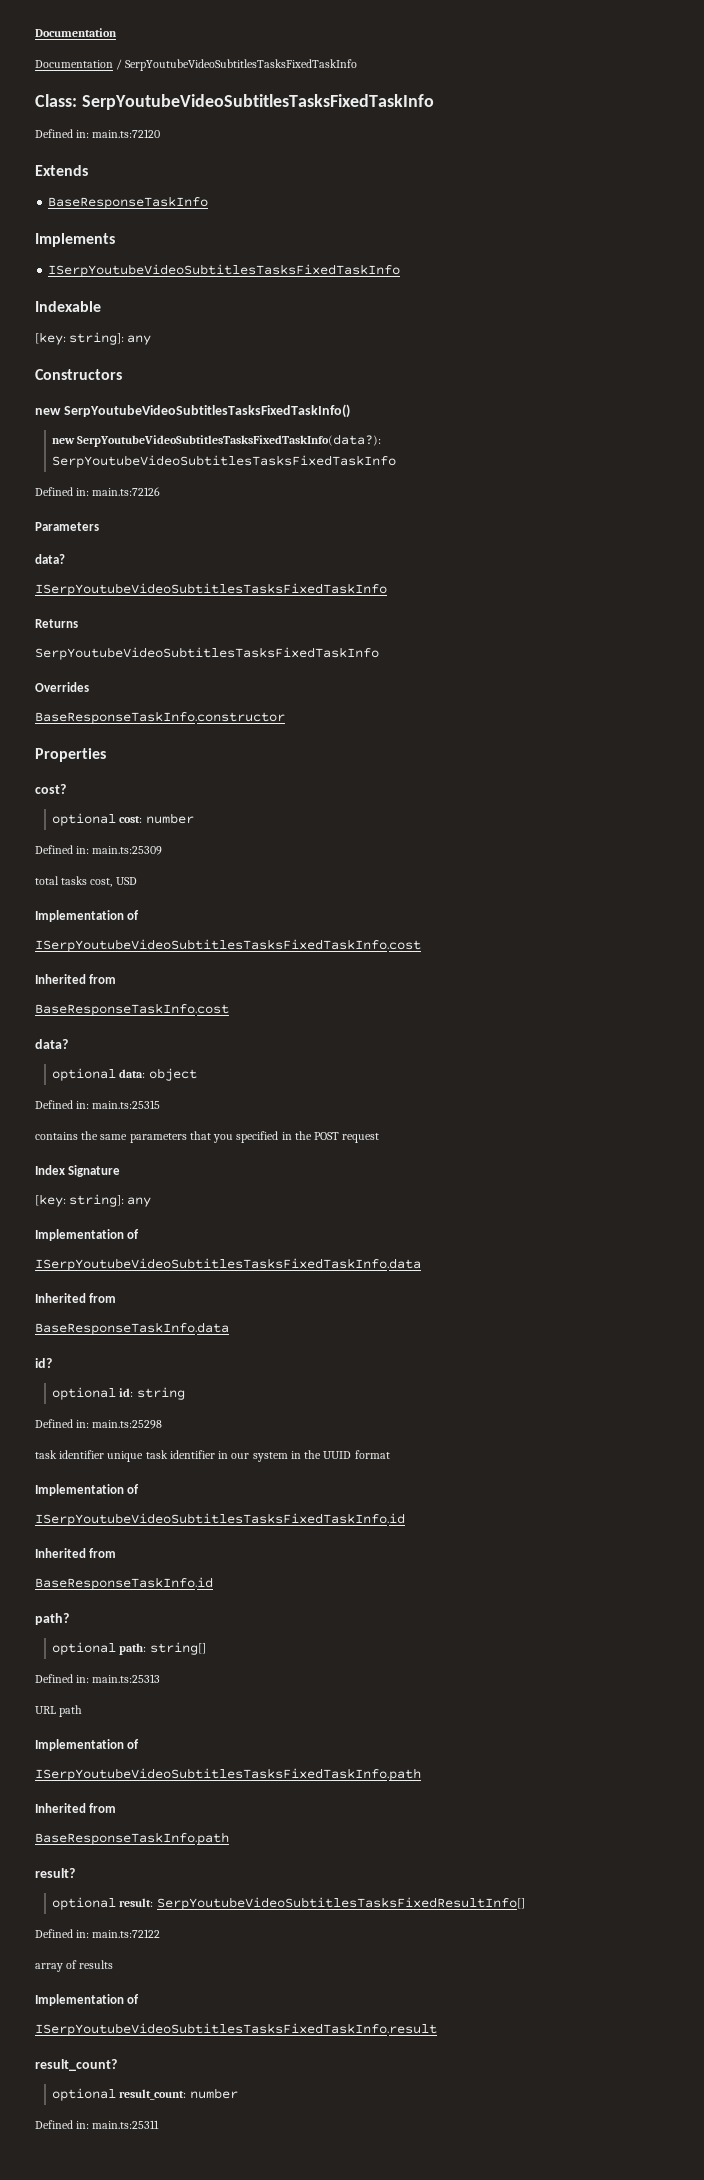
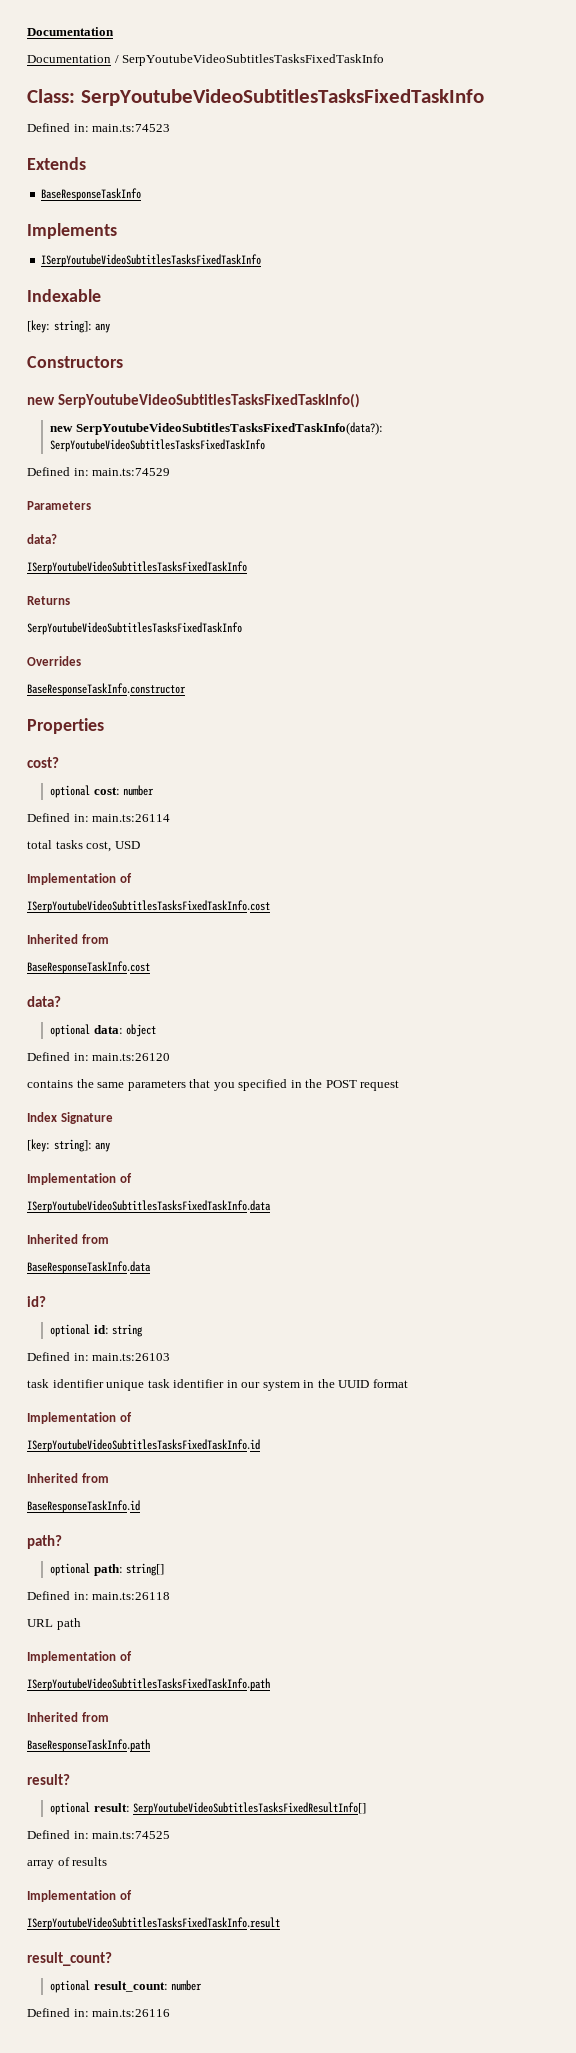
- Defined in: main.ts:72120
+ Defined in: main.ts:74523
- Defined in: main.ts:72126
+ Defined in: main.ts:74529
- Defined in: main.ts:25309
+ Defined in: main.ts:26114
- Defined in: main.ts:25315
+ Defined in: main.ts:26120
- Defined in: main.ts:25298
+ Defined in: main.ts:26103
- Defined in: main.ts:25313
+ Defined in: main.ts:26118
- Defined in: main.ts:72122
+ Defined in: main.ts:74525
- Defined in: main.ts:25311
+ Defined in: main.ts:26116

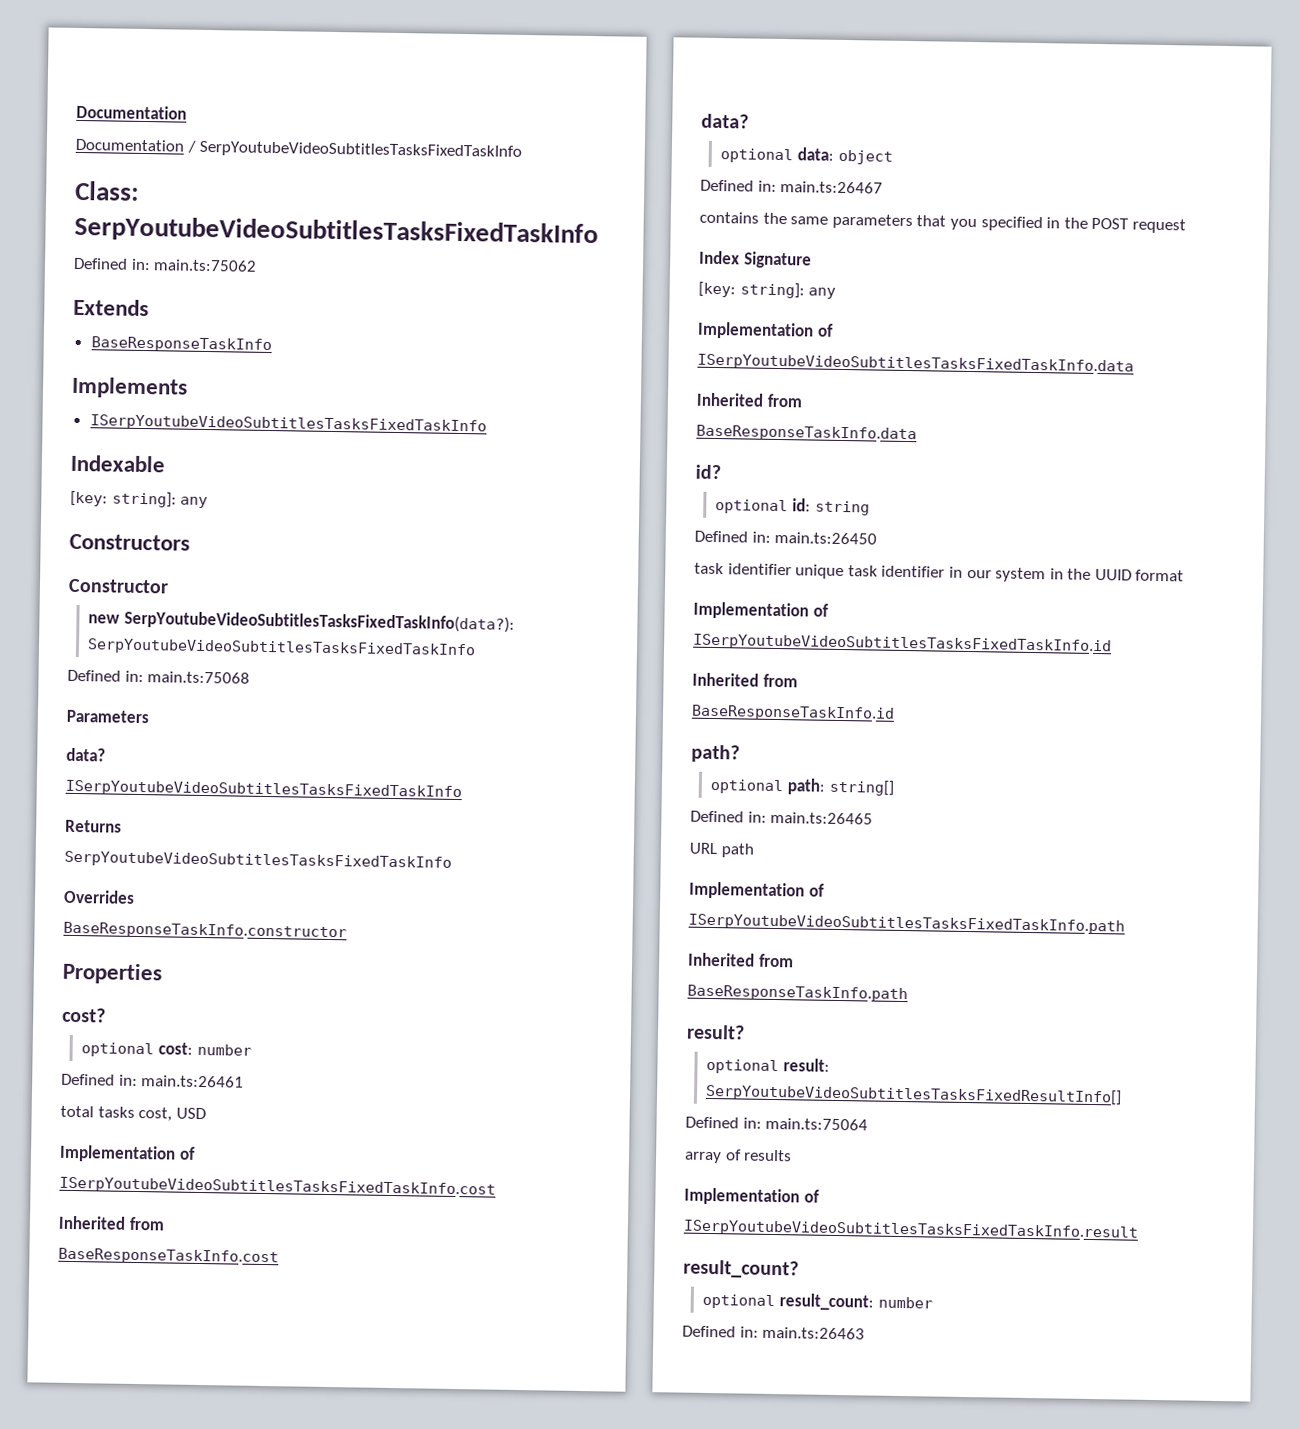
- Defined in: main.ts:74523
+ Defined in: main.ts:75062
- new SerpYoutubeVideoSubtitlesTasksFixedTaskInfo()
+ Constructor
- Defined in: main.ts:74529
+ Defined in: main.ts:75068
- Defined in: main.ts:26114
+ Defined in: main.ts:26461
- Defined in: main.ts:26120
+ Defined in: main.ts:26467
- Defined in: main.ts:26103
+ Defined in: main.ts:26450
- Defined in: main.ts:26118
+ Defined in: main.ts:26465
- Defined in: main.ts:74525
+ Defined in: main.ts:75064
- Defined in: main.ts:26116
+ Defined in: main.ts:26463

